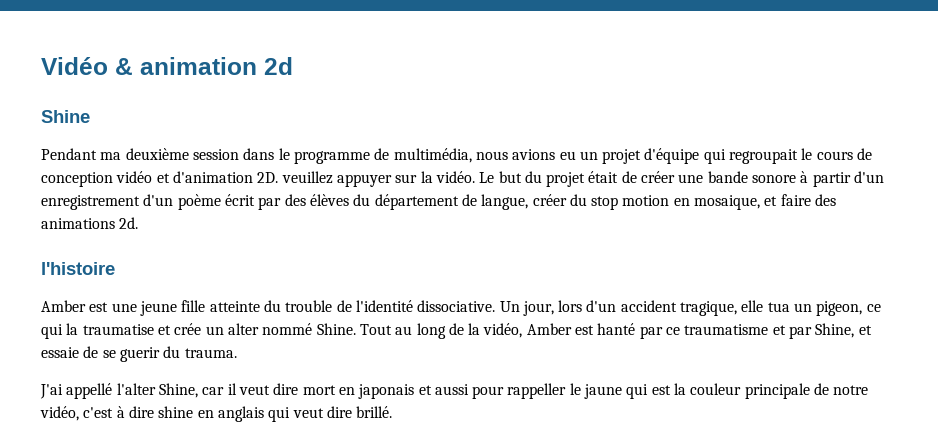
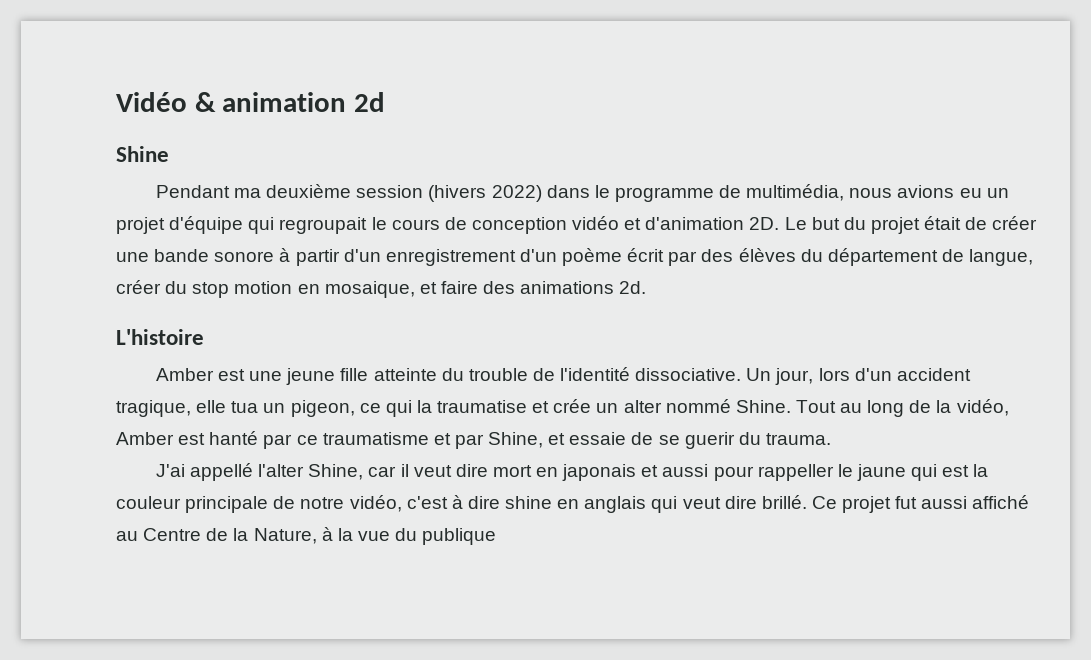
- Pendant ma deuxième session dans le programme de multimédia, nous avions eu un projet d'équipe qui regroupait le cours de conception vidéo et d'animation 2D. veuillez appuyer sur la vidéo.
+ Pendant ma deuxième session (hivers 2022) dans le programme de multimédia, nous avions eu un projet d'équipe qui regroupait le cours de conception vidéo et d'animation 2D.
- l'histoire
+ L'histoire
+ Ce projet fut aussi affiché au Centre de la Nature, à la vue du publique

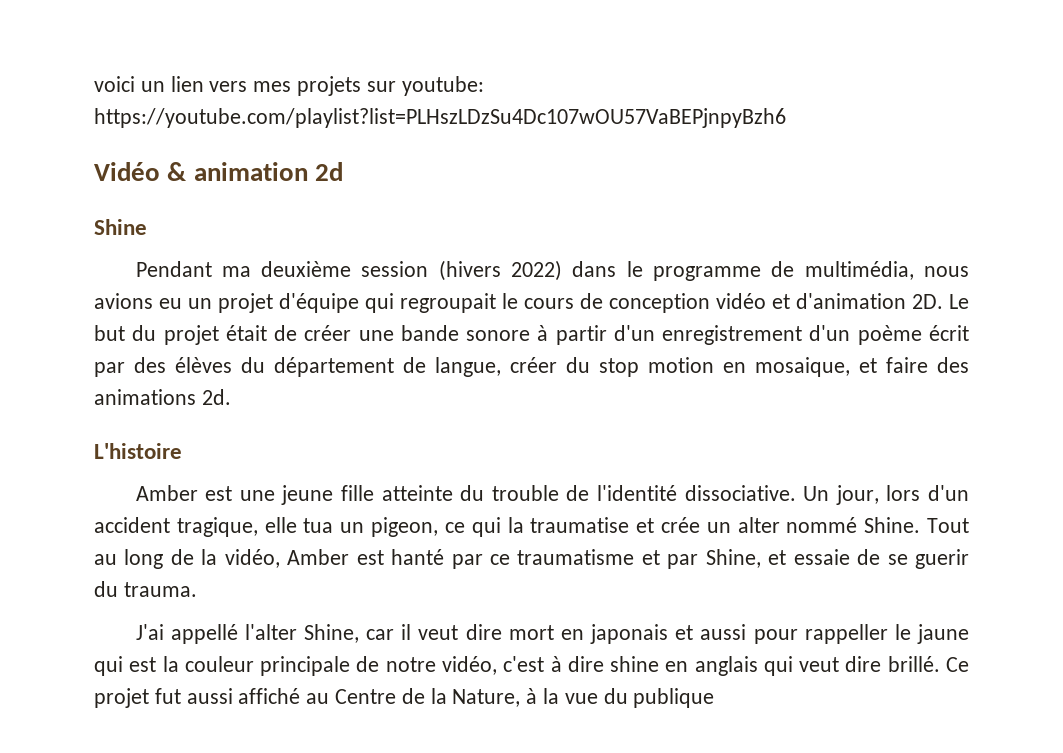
+ voici un lien vers mes projets sur youtube: https://youtube.com/playlist?list=PLHszLDzSu4Dc107wOU57VaBEPjnpyBzh6

